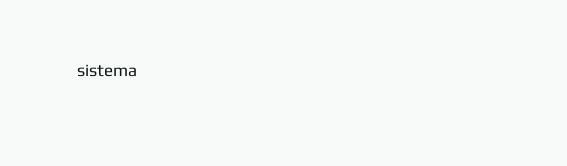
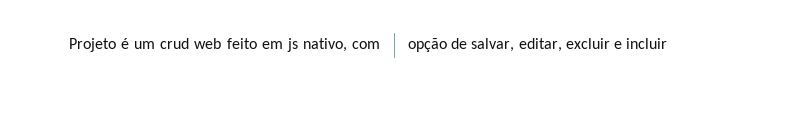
- sistema
+ Projeto é um crud web feito em js nativo, com opção de salvar, editar, excluir e incluir

